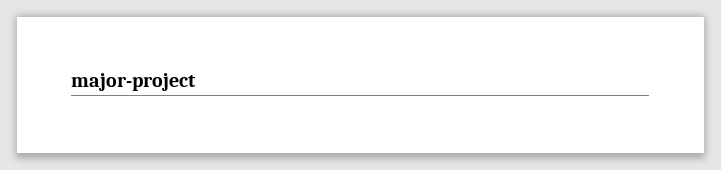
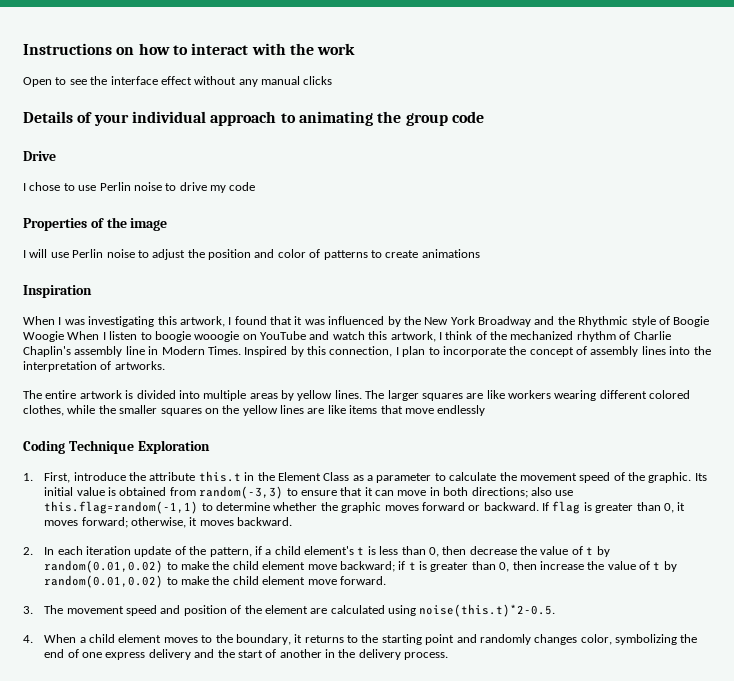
- major-project
+ Instructions on how to interact with the work
+ Open to see the interface effect without any manual clicks
+ Details of your individual approach to animating the group code
+ Drive
+ I chose to use Perlin noise to drive my code
+ Properties of the image
+ I will use Perlin noise to adjust the position and color of patterns to create animations
+ Inspiration
+ When I was investigating this artwork, I found that it was influenced by the New York Broadway and the Rhythmic style of Boogie Woogie When I listen to boogie wooogie on YouTube and watch this artwork, I think of the mechanized rhythm of Charlie Chaplin's assembly line in Modern Times. Inspired by this connection, I plan to incorporate the concept of assembly lines into the interpretation of artworks.
+ The entire artwork is divided into multiple areas by yellow lines. The larger squares are like workers wearing different colored clothes, while the smaller squares on the yellow lines are like items that move endlessly
+ Coding Technique Exploration
+ 1. First, introduce the attribute this.t in the Element Class as a parameter to calculate the movement speed of the graphic. Its initial value is obtained from random(-3,3) to ensure that it can move in both directions; also use this.flag=random(-1,1) to determine whether the graphic moves forward or backward. If flag is greater than 0, it moves forward; otherwise, it moves backward.
+ 2. In each iteration update of the pattern, if a child element's t is less than 0, then decrease the value of t by random(0.01,0.02) to make the child element move backward; if t is greater than 0, then increase the value of t by random(0.01,0.02) to make the child element move forward.
+ 3. The movement speed and position of the element are calculated using noise(this.t)*2-0.5.
+ 4. When a child element moves to the boundary, it returns to the starting point and randomly changes color, symbolizing the end of one express delivery and the start of another in the delivery process.

